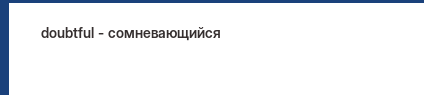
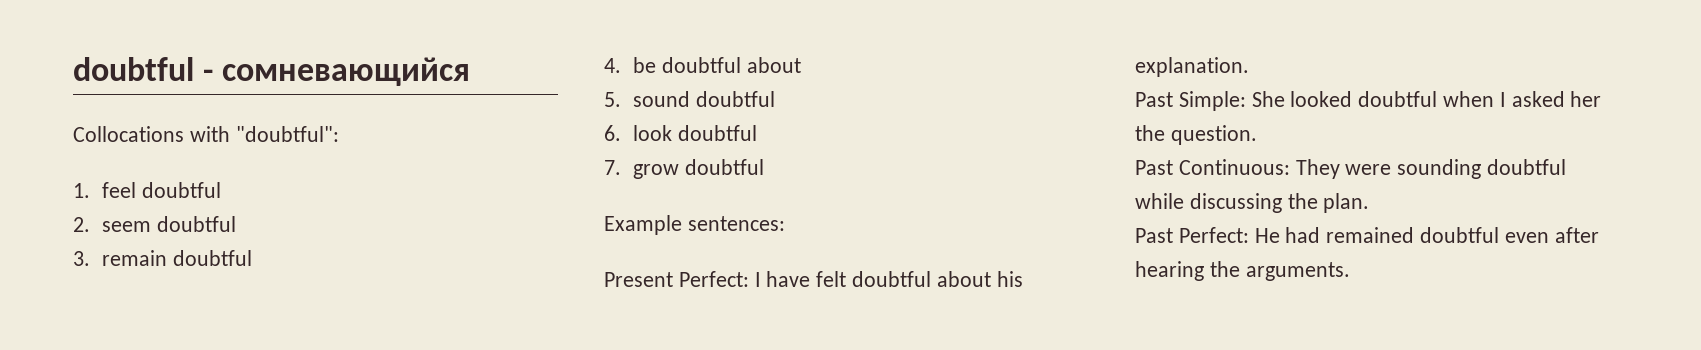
+ Collocations with "doubtful":
+ 1. feel doubtful
+ 2. seem doubtful
+ 3. remain doubtful
+ 4. be doubtful about
+ 5. sound doubtful
+ 6. look doubtful
+ 7. grow doubtful
+ Example sentences:
+ Present Perfect: I have felt doubtful about his explanation.
+ Past Simple: She looked doubtful when I asked her the question.
+ Past Continuous: They were sounding doubtful while discussing the plan.
+ Past Perfect: He had remained doubtful even after hearing the arguments.

